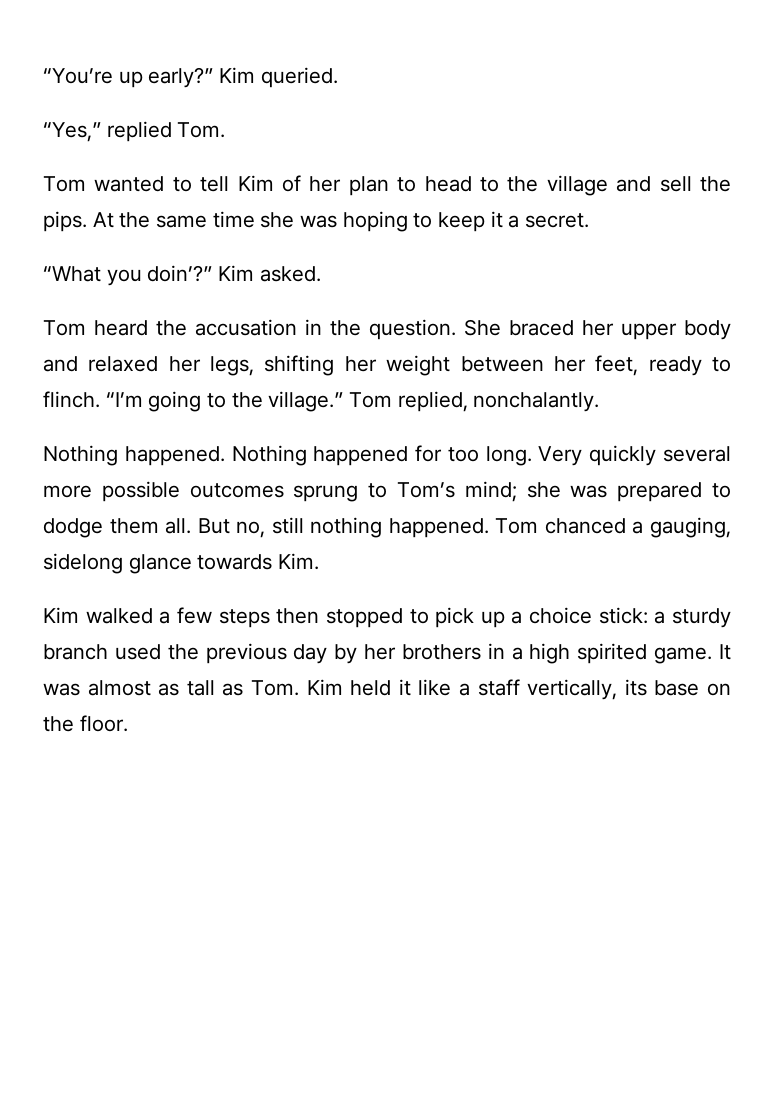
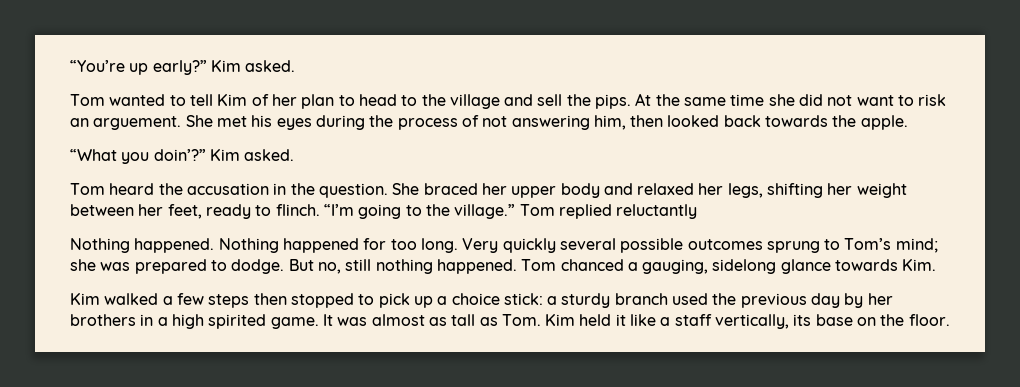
- “You’re up early?” Kim queried.
- “Yes,” replied Tom.
+ “You’re up early?” Kim asked.
- At the same time she was hoping to keep it a secret.
+ At the same time she did not want to risk an arguement. She met his eyes during the process of not answering him, then looked back towards the apple.
- Tom replied, nonchalantly.
+ Tom replied reluctantly
- Very quickly several more possible outcomes sprung to Tom’s mind; she was prepared to dodge them all.
+ Very quickly several possible outcomes sprung to Tom’s mind; she was prepared to dodge.

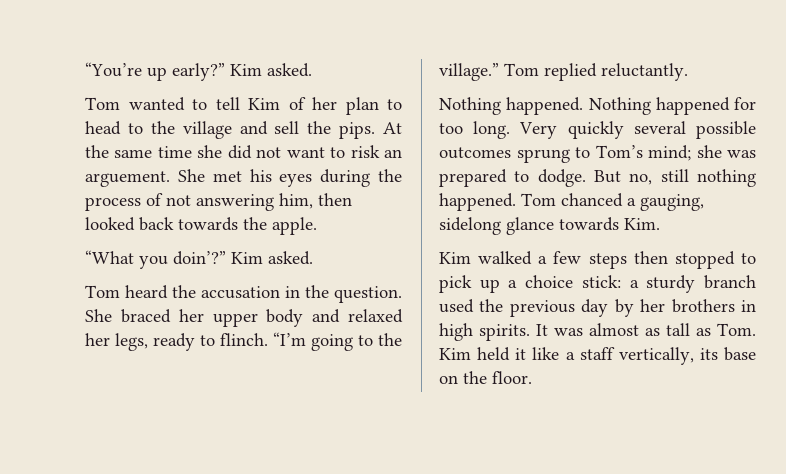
- She braced her upper body and relaxed her legs, shifting her weight between her feet, ready to flinch.
+ She braced her upper body and relaxed her legs, ready to flinch.
- Tom replied reluctantly
+ Tom replied reluctantly.
- Kim walked a few steps then stopped to pick up a choice stick: a sturdy branch used the previous day by her brothers in a high spirited game.
+ Kim walked a few steps then stopped to pick up a choice stick: a sturdy branch used the previous day by her brothers in high spirits.

